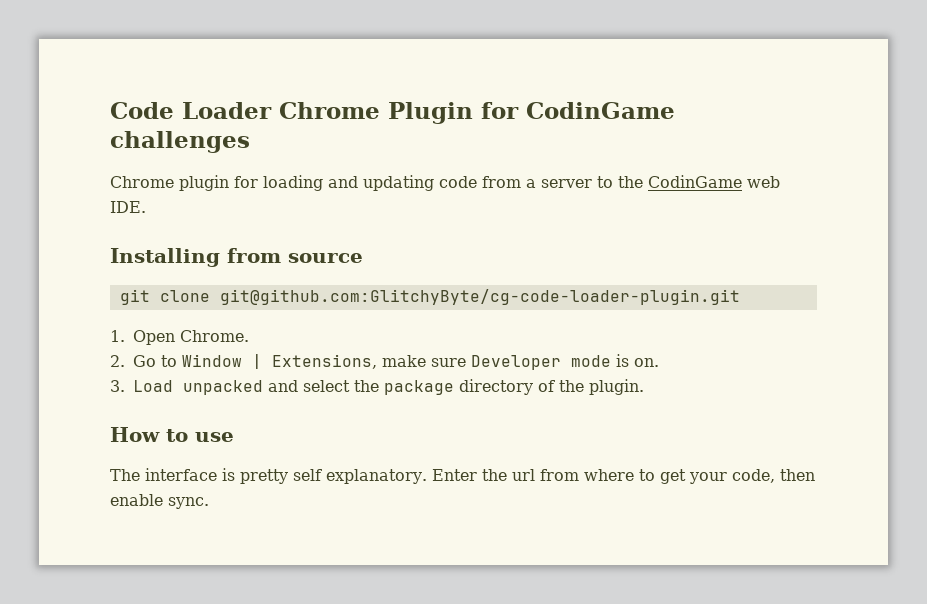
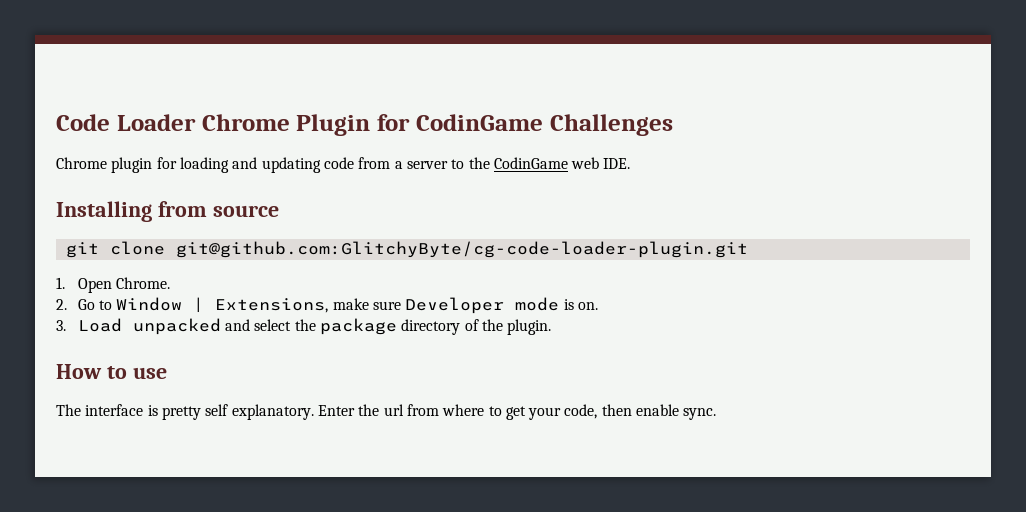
- Code Loader Chrome Plugin for CodinGame challenges
+ Code Loader Chrome Plugin for CodinGame Challenges

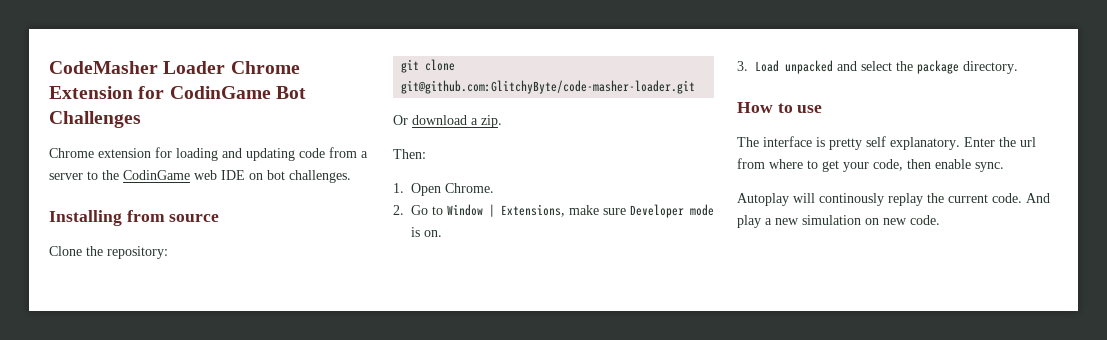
- Code Loader Chrome Plugin for CodinGame Challenges
+ CodeMasher Loader Chrome Extension for CodinGame Bot Challenges
- Chrome plugin for loading and updating code from a server to the CodinGame web IDE.
+ Chrome extension for loading and updating code from a server to the CodinGame web IDE on bot challenges.
+ Clone the repository:
- git clone git@github.com:GlitchyByte/cg-code-loader-plugin.git
+ git clone git@github.com:GlitchyByte/code-masher-loader.git
+ Or download a zip.
+ Then:
- 3. Load unpacked and select the package directory of the plugin.
+ 3. Load unpacked and select the package directory.
+ Autoplay will continously replay the current code. And play a new simulation on new code.

